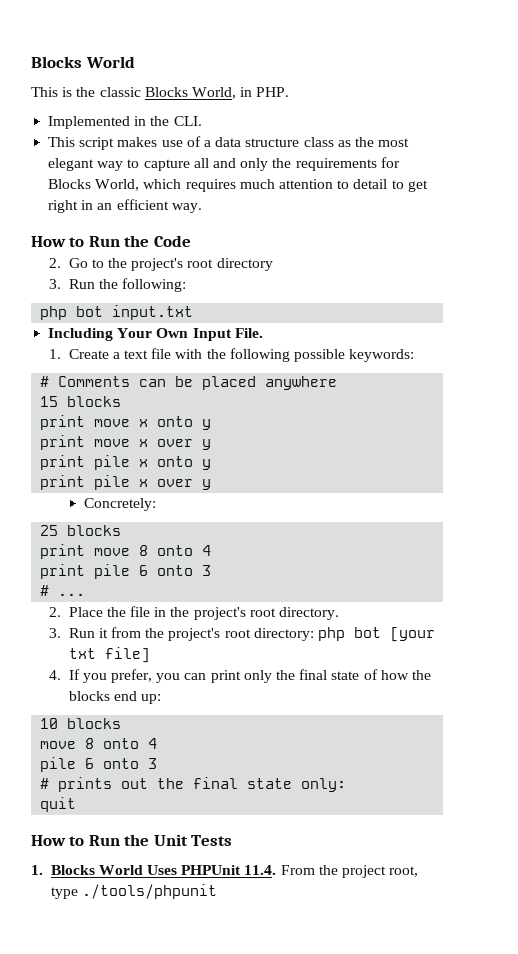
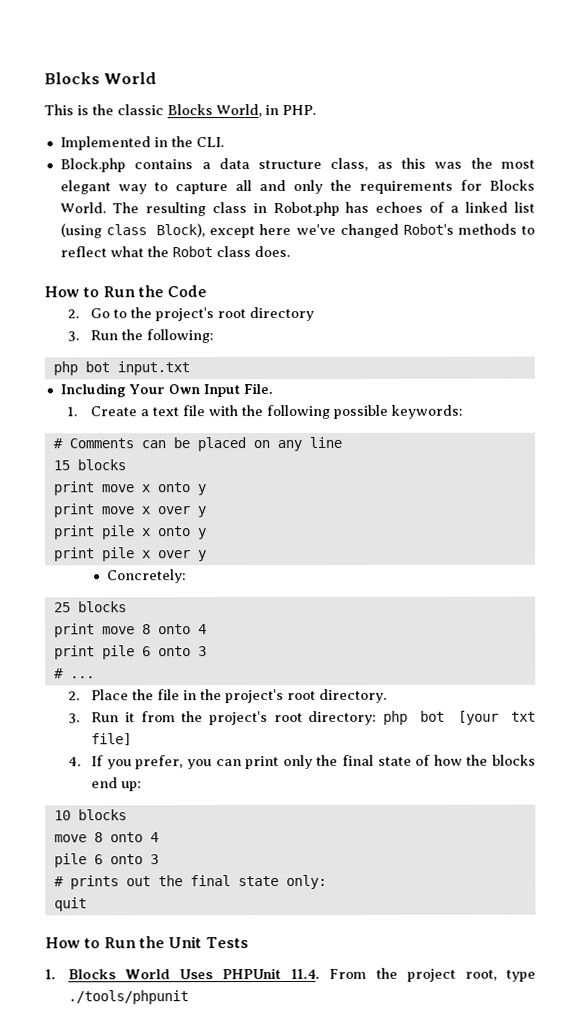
- This script makes use of a data structure class as the most elegant way to capture all and only the requirements for Blocks World, which requires much attention to detail to get right in an efficient way.
+ Block.php contains a data structure class, as this was the most elegant way to capture all and only the requirements for Blocks World. The resulting class in Robot.php has echoes of a linked list (using class Block), except here we've changed Robot's methods to reflect what the Robot class does.
- # Comments can be placed anywhere
+ # Comments can be placed on any line

